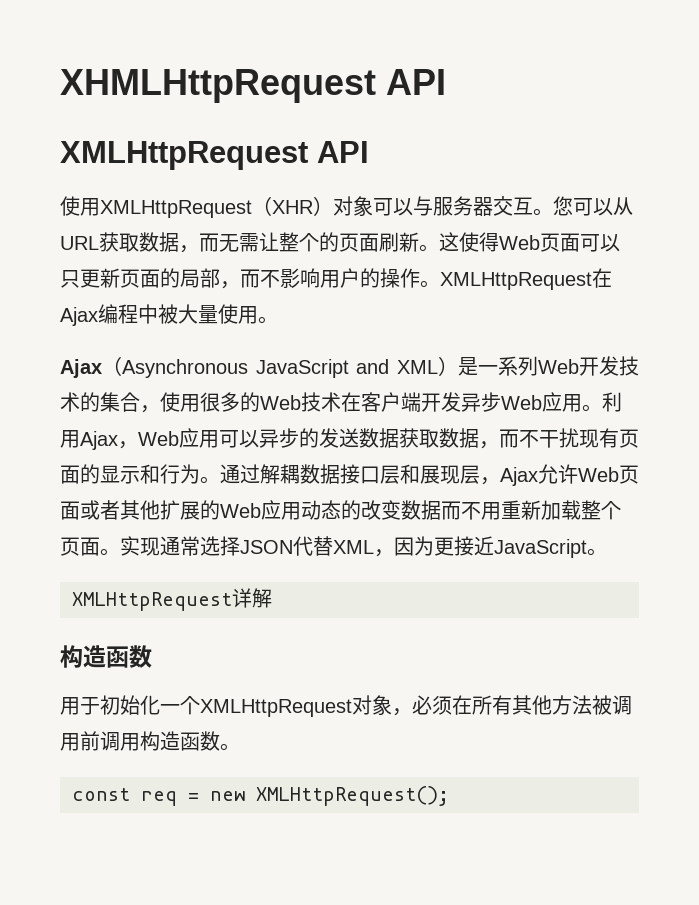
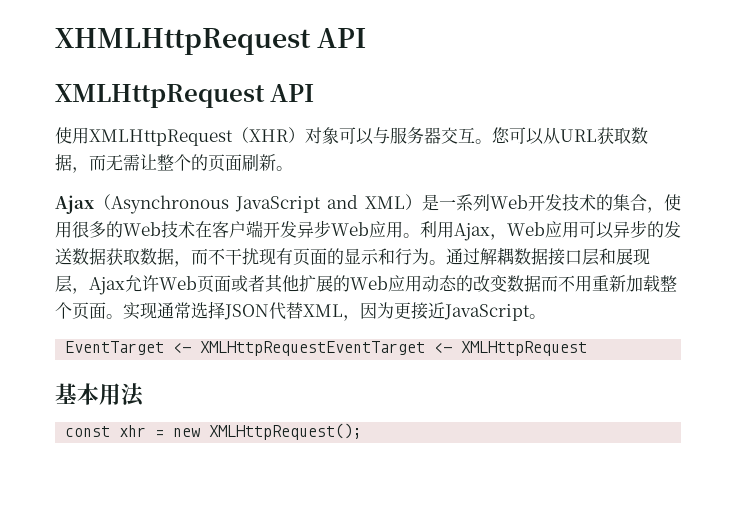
- 这使得Web页面可以只更新页面的局部，而不影响用户的操作。XMLHttpRequest在Ajax编程中被大量使用。
- XMLHttpRequest详解
- 构造函数
- 用于初始化一个XMLHttpRequest对象，必须在所有其他方法被调用前调用构造函数。
+ EventTarget <- XMLHttpRequestEventTarget <- XMLHttpRequest
+ 基本用法
- const req = new XMLHttpRequest();
+ const xhr = new XMLHttpRequest();

